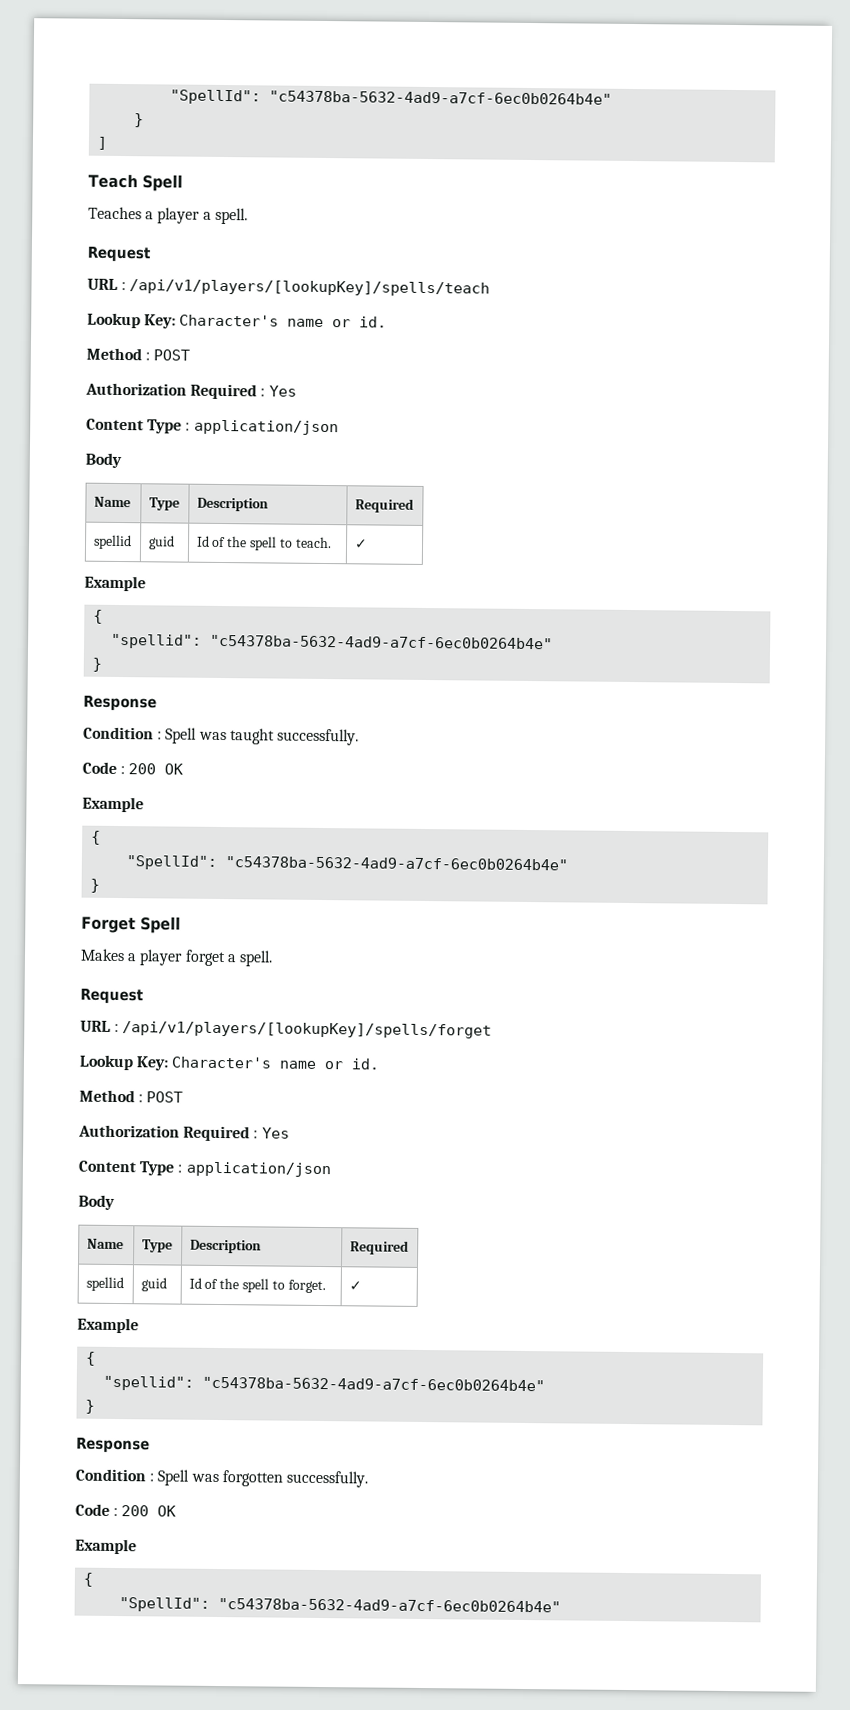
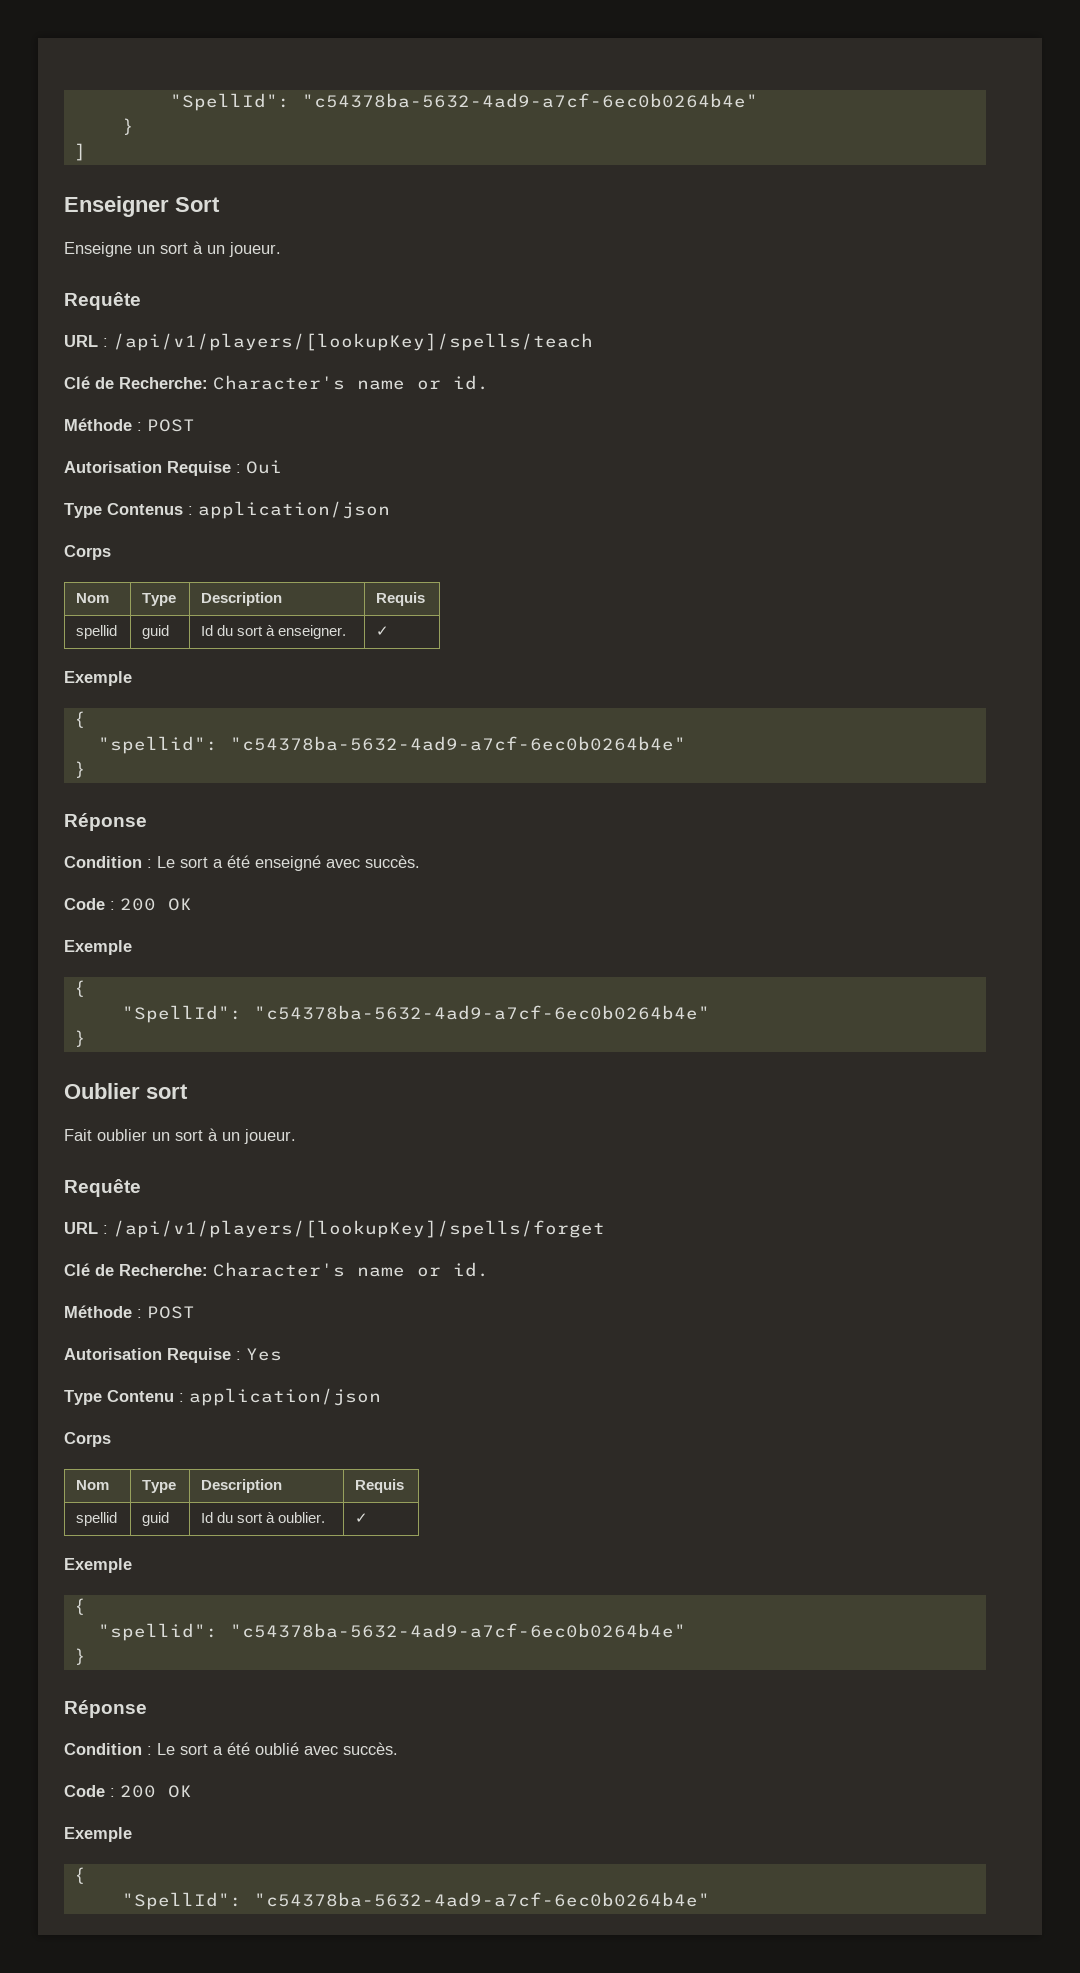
- Teach Spell
- Teaches a player a spell.
- Request
+ Enseigner Sort
+ Enseigne un sort à un joueur.
+ Requête
  URL : /api/v1/players/[lookupKey]/spells/teach
- Lookup Key: Character's name or id.
- Method : POST
- Authorization Required : Yes
- Content Type : application/json
- Body
- Name | Type | Description | Required
- spellid | guid | Id of the spell to teach. | ✓
- Example
+ Clé de Recherche: Character's name or id.
+ Méthode : POST
+ Autorisation Requise : Oui
+ Type Contenus : application/json
+ Corps
+ Nom | Type | Description | Requis
+ spellid | guid | Id du sort à enseigner. | ✓
+ Exemple
  {
  "spellid": "c54378ba-5632-4ad9-a7cf-6ec0b0264b4e"
  }
- Response
- Condition : Spell was taught successfully.
+ Réponse
+ Condition : Le sort a été enseigné avec succès.
  Code : 200 OK
- Example
+ Exemple
- Forget Spell
- Makes a player forget a spell.
- Request
+ Oublier sort
+ Fait oublier un sort à un joueur.
+ Requête
  URL : /api/v1/players/[lookupKey]/spells/forget
- Lookup Key: Character's name or id.
- Method : POST
- Authorization Required : Yes
- Content Type : application/json
- Body
- Name | Type | Description | Required
- spellid | guid | Id of the spell to forget. | ✓
- Example
+ Clé de Recherche: Character's name or id.
+ Méthode : POST
+ Autorisation Requise : Yes
+ Type Contenu : application/json
+ Corps
+ Nom | Type | Description | Requis
+ spellid | guid | Id du sort à oublier. | ✓
+ Exemple
  {
  "spellid": "c54378ba-5632-4ad9-a7cf-6ec0b0264b4e"
  }
- Response
- Condition : Spell was forgotten successfully.
+ Réponse
+ Condition : Le sort a été oublié avec succès.
  Code : 200 OK
- Example
+ Exemple

